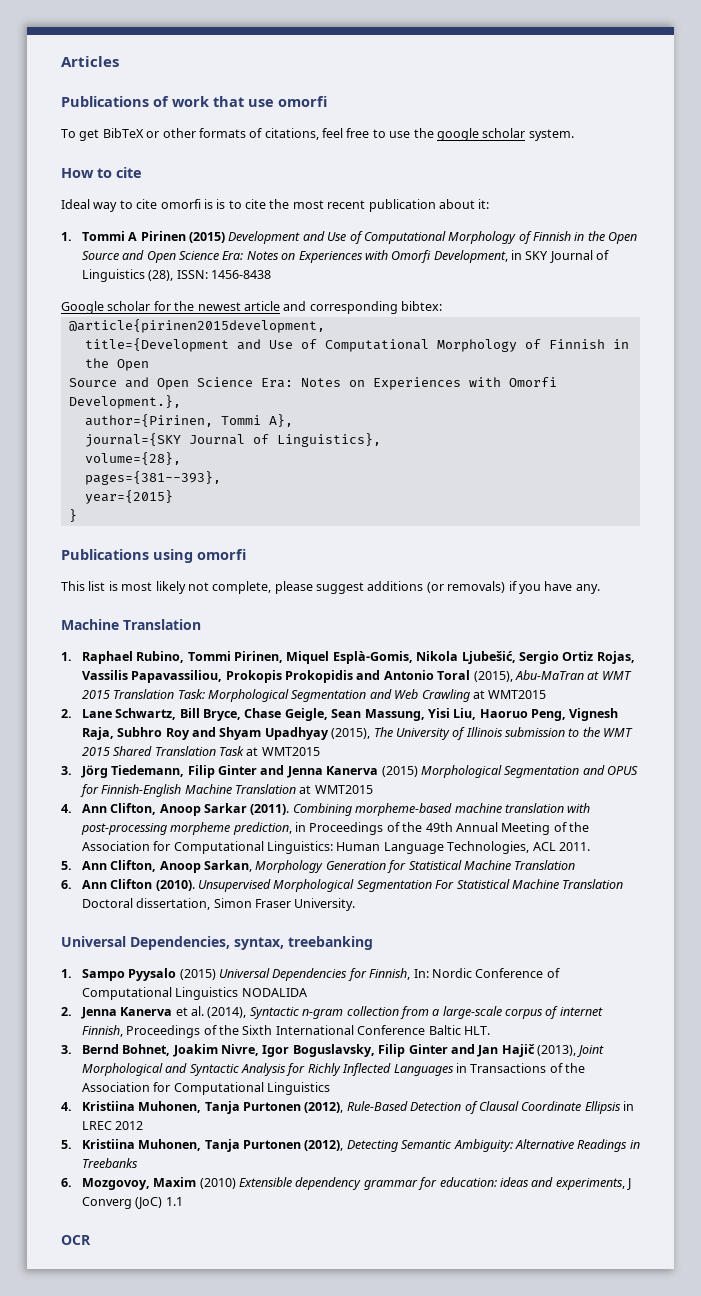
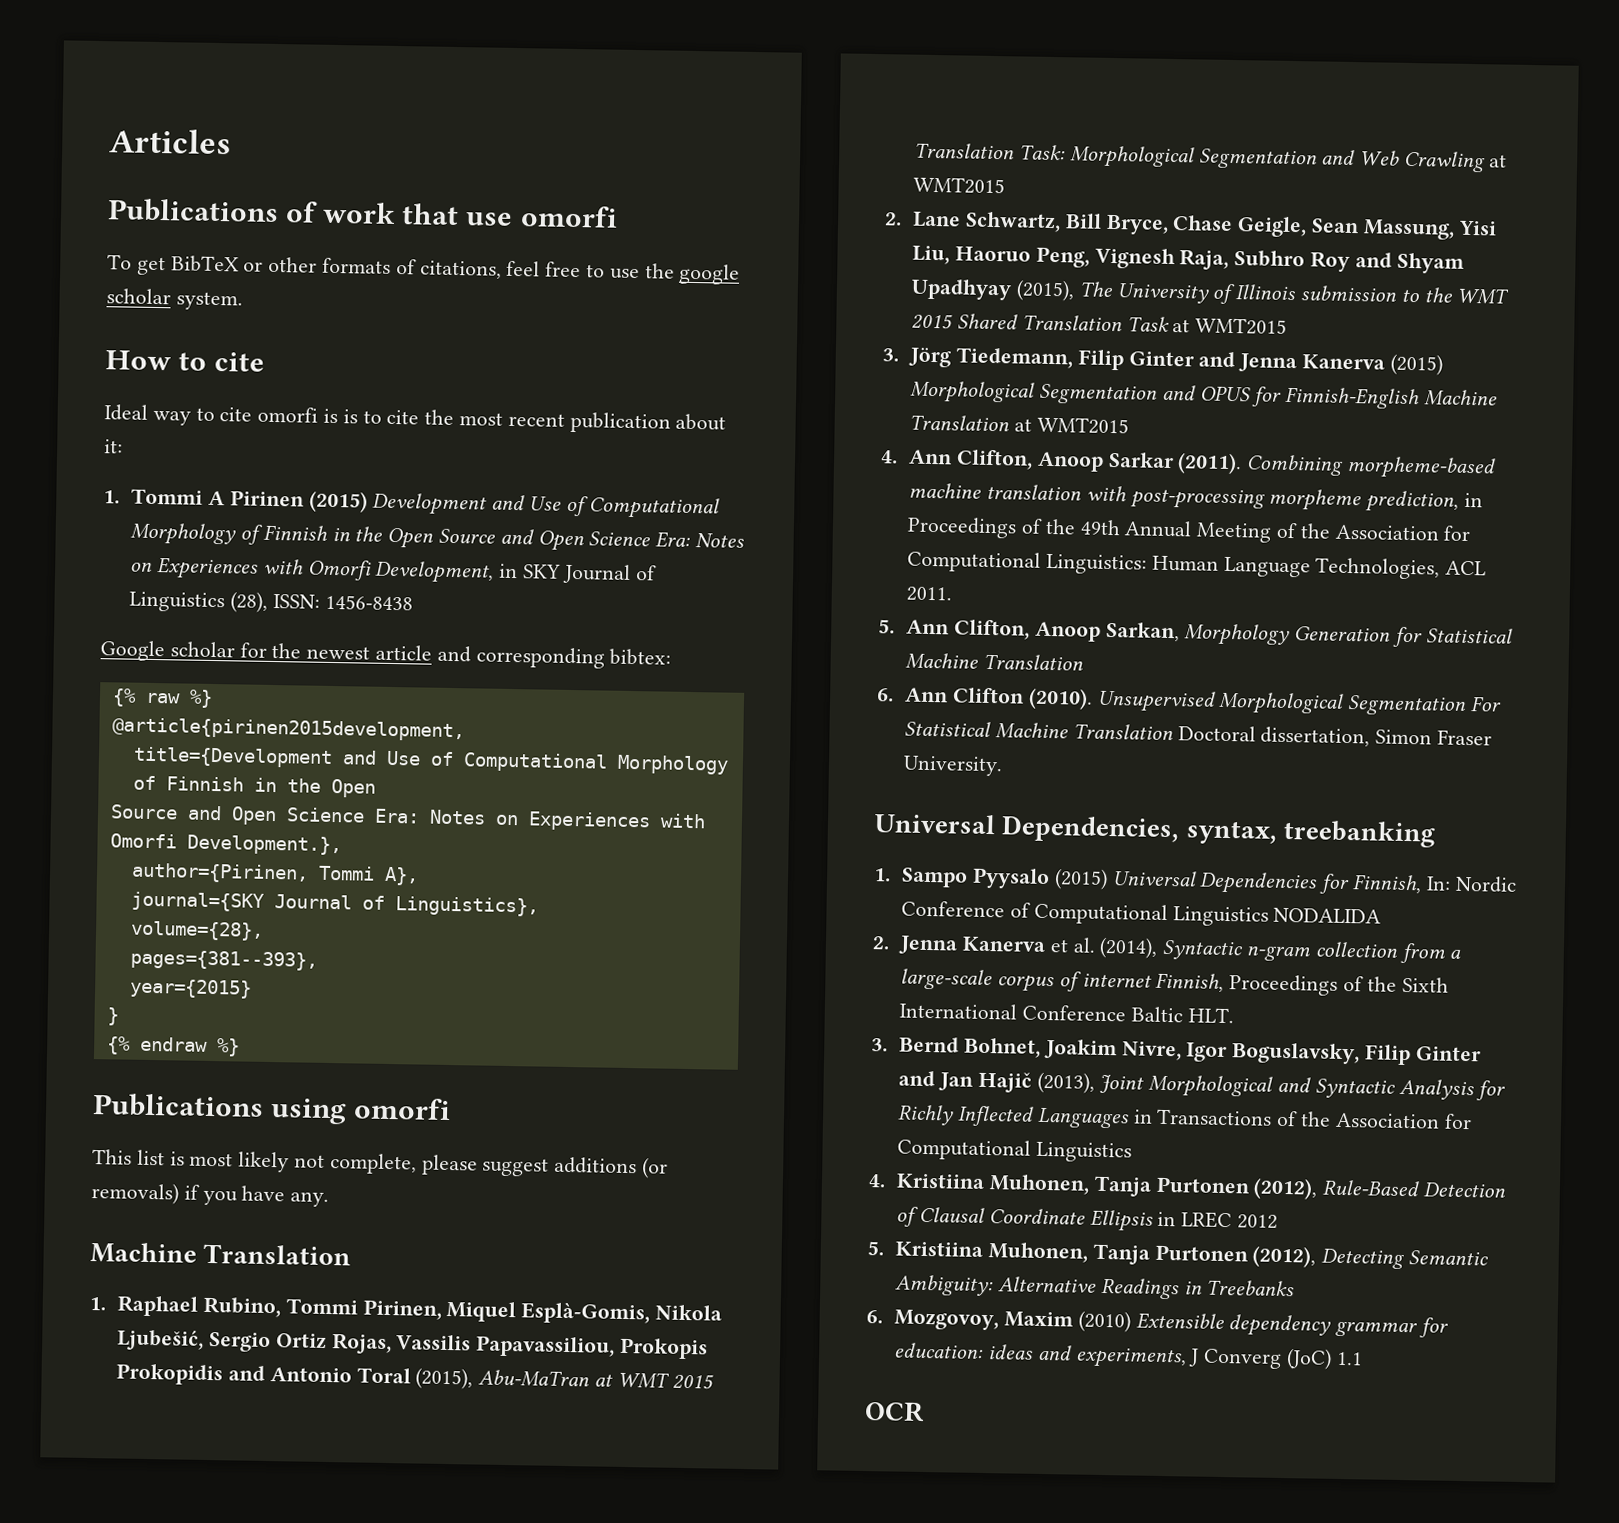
+ {% raw %}
+ {% endraw %}

